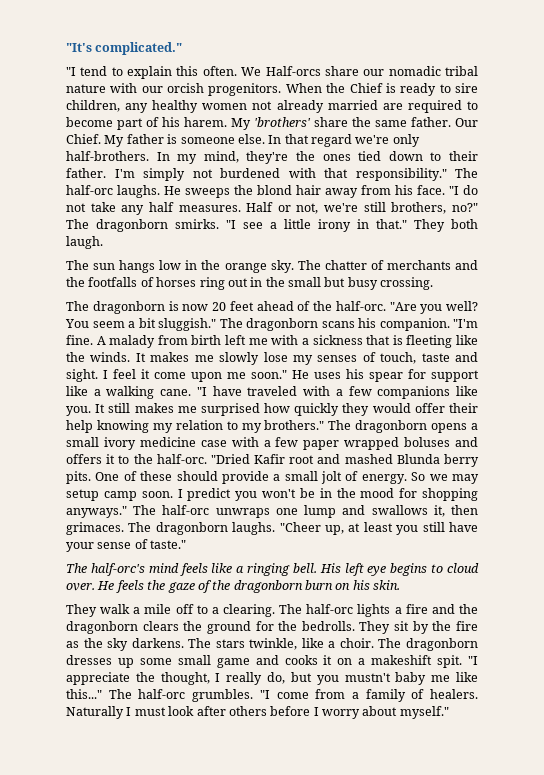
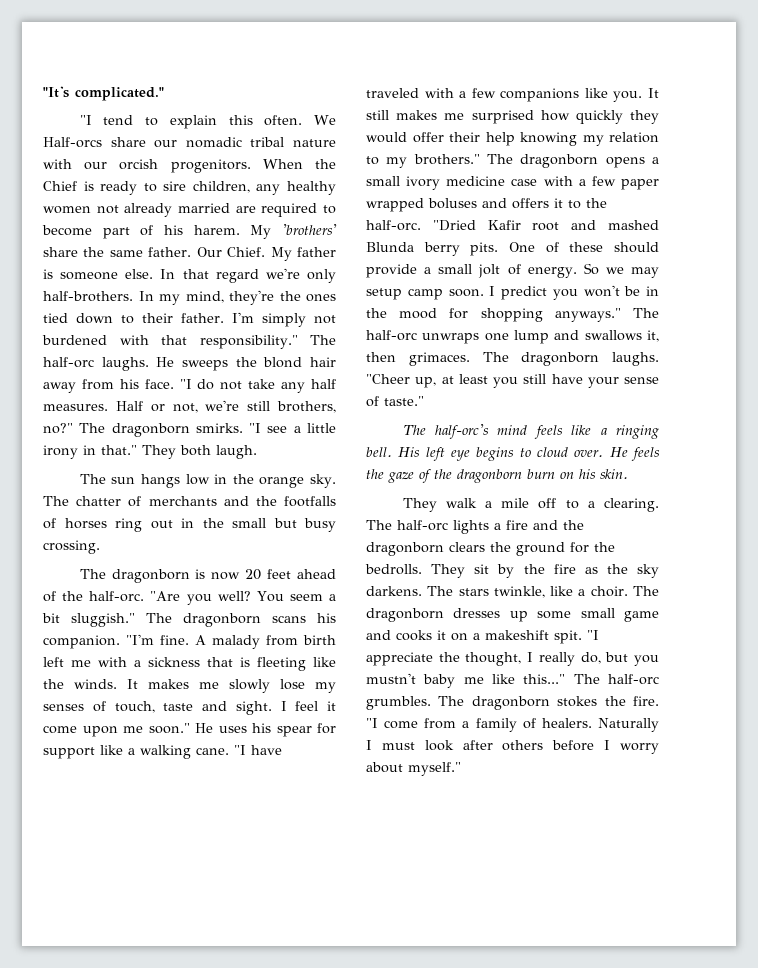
+ The dragonborn stokes the fire.

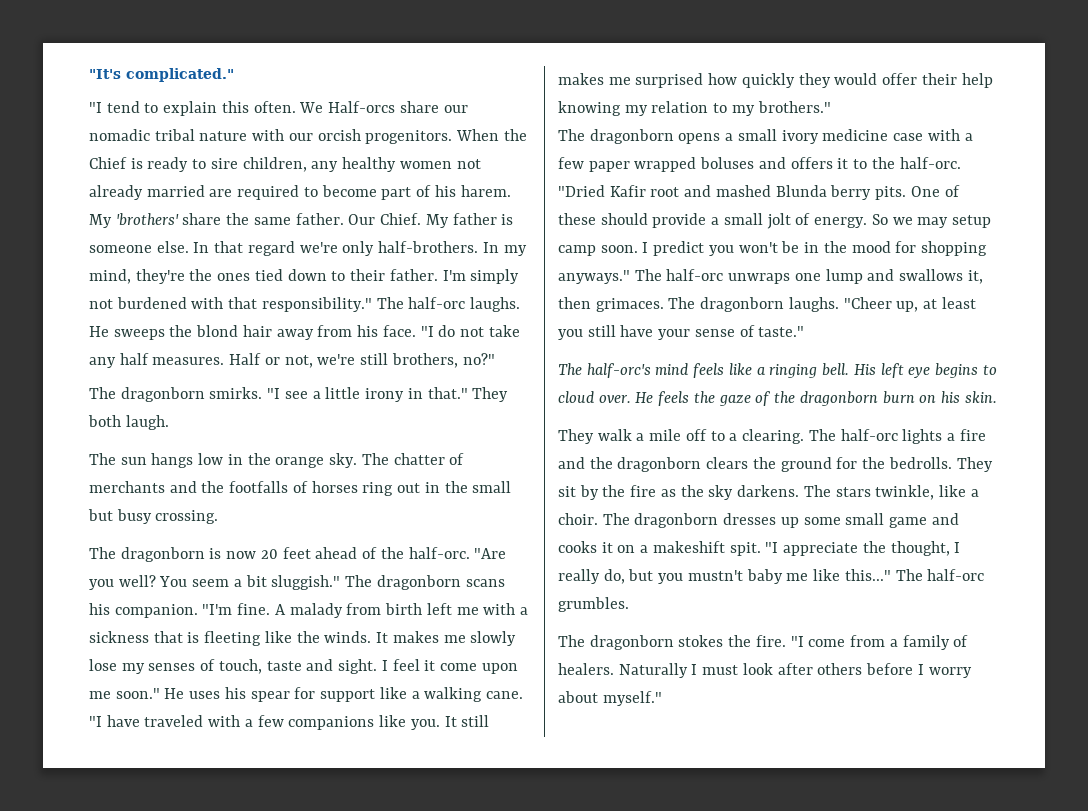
- Half or not, we're still brothers, no?" The dragonborn smirks.
+ Half or not, we're still brothers, no?"
+ The dragonborn smirks.
- It still makes me surprised how quickly they would offer their help knowing my relation to my brothers." The dragonborn opens a small ivory medicine case with a few paper wrapped boluses and offers it to the half-orc.
+ It still makes me surprised how quickly they would offer their help knowing my relation to my brothers."
+ The dragonborn opens a small ivory medicine case with a few paper wrapped boluses and offers it to the half-orc.
- The half-orc grumbles. The dragonborn stokes the fire.
+ The half-orc grumbles.
+ The dragonborn stokes the fire.

